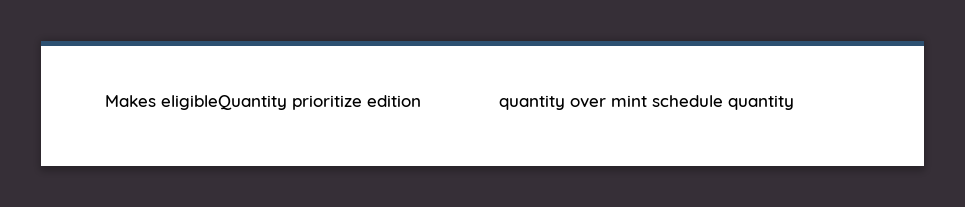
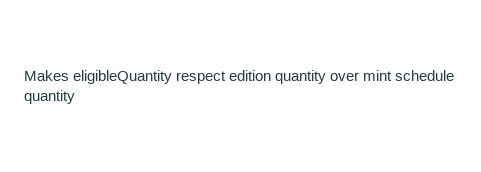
- Makes eligibleQuantity prioritize edition quantity over mint schedule quantity
+ Makes eligibleQuantity respect edition quantity over mint schedule quantity

